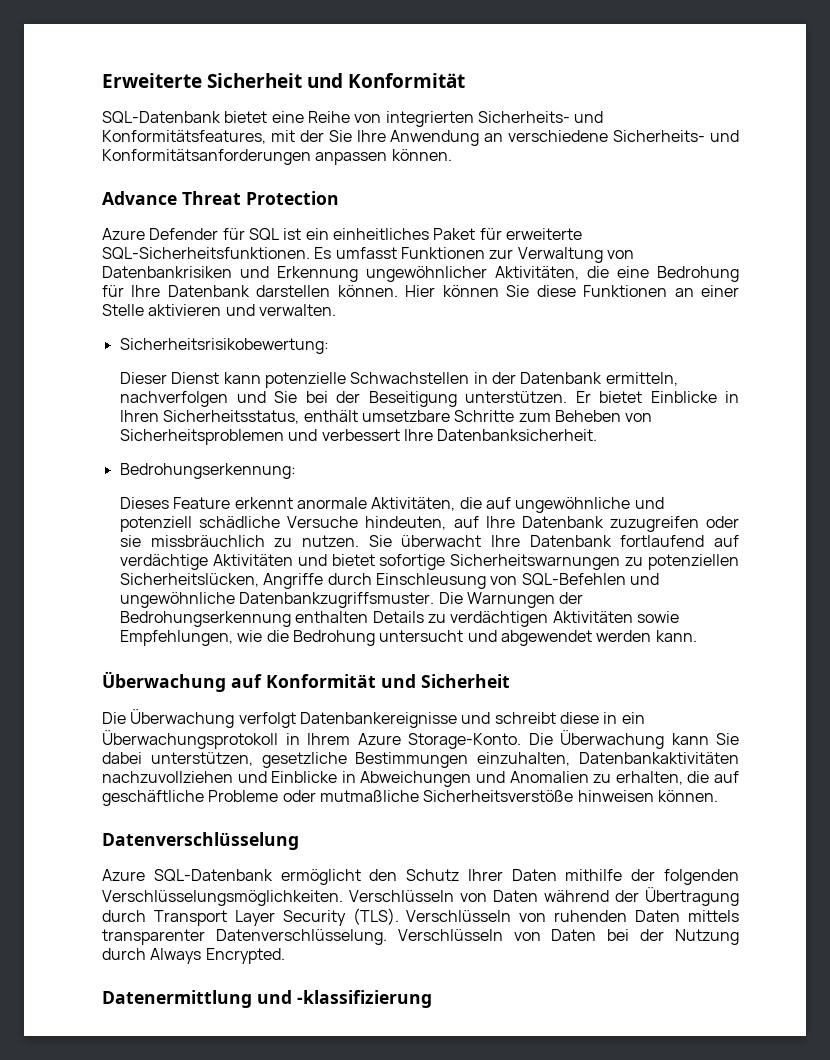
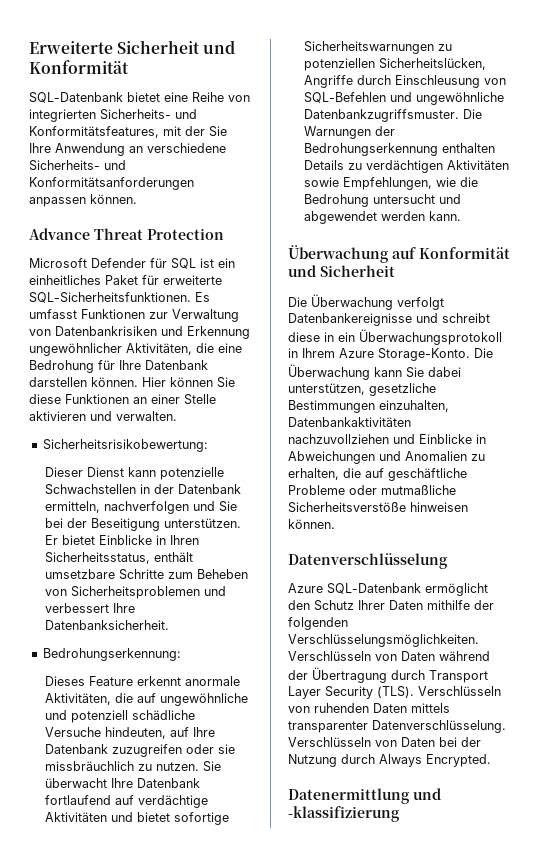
- Azure Defender für SQL ist ein einheitliches Paket für erweiterte SQL-Sicherheitsfunktionen.
+ Microsoft Defender für SQL ist ein einheitliches Paket für erweiterte SQL-Sicherheitsfunktionen.

